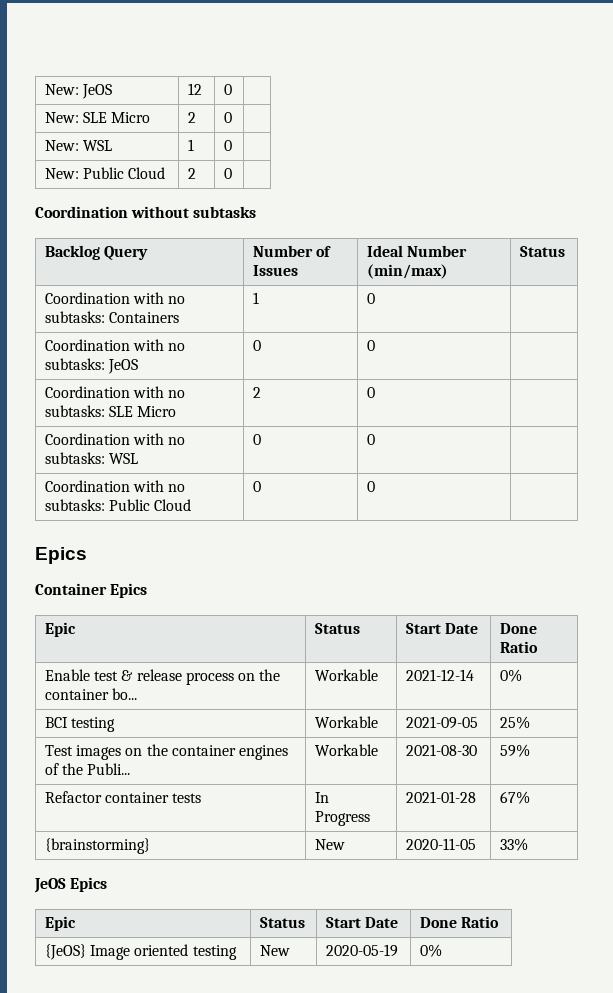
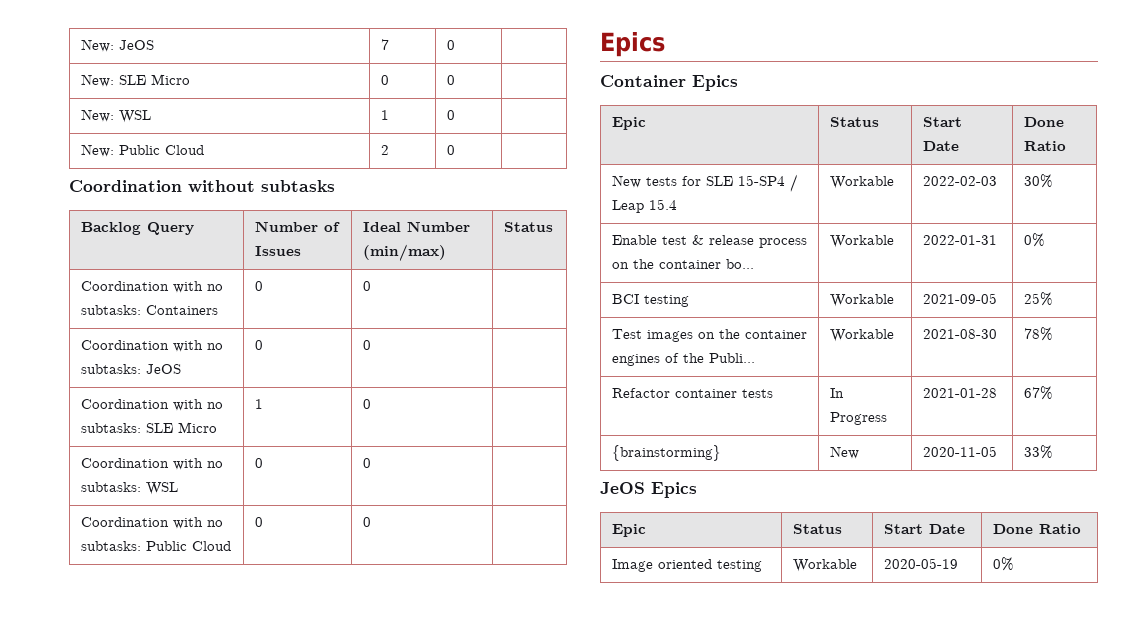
- New: JeOS | 12 | 0 |
+ New: JeOS | 7 | 0 |
- New: SLE Micro | 2 | 0 |
+ New: SLE Micro | 0 | 0 |
- Coordination with no subtasks: Containers | 1 | 0 |
+ Coordination with no subtasks: Containers | 0 | 0 |
- Coordination with no subtasks: SLE Micro | 2 | 0 |
+ Coordination with no subtasks: SLE Micro | 1 | 0 |
+ New tests for SLE 15-SP4 / Leap 15.4 | Workable | 2022-02-03 | 30%
- Enable test & release process on the container bo... | Workable | 2021-12-14 | 0%
+ Enable test & release process on the container bo... | Workable | 2022-01-31 | 0%
- Test images on the container engines of the Publi... | Workable | 2021-08-30 | 59%
+ Test images on the container engines of the Publi... | Workable | 2021-08-30 | 78%
- {JeOS} Image oriented testing | New | 2020-05-19 | 0%
+ Image oriented testing | Workable | 2020-05-19 | 0%

